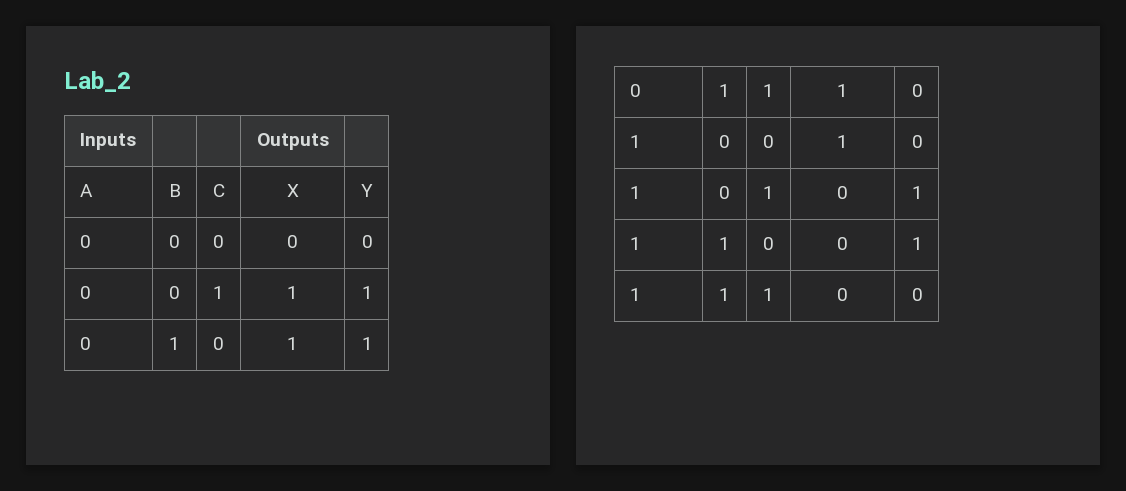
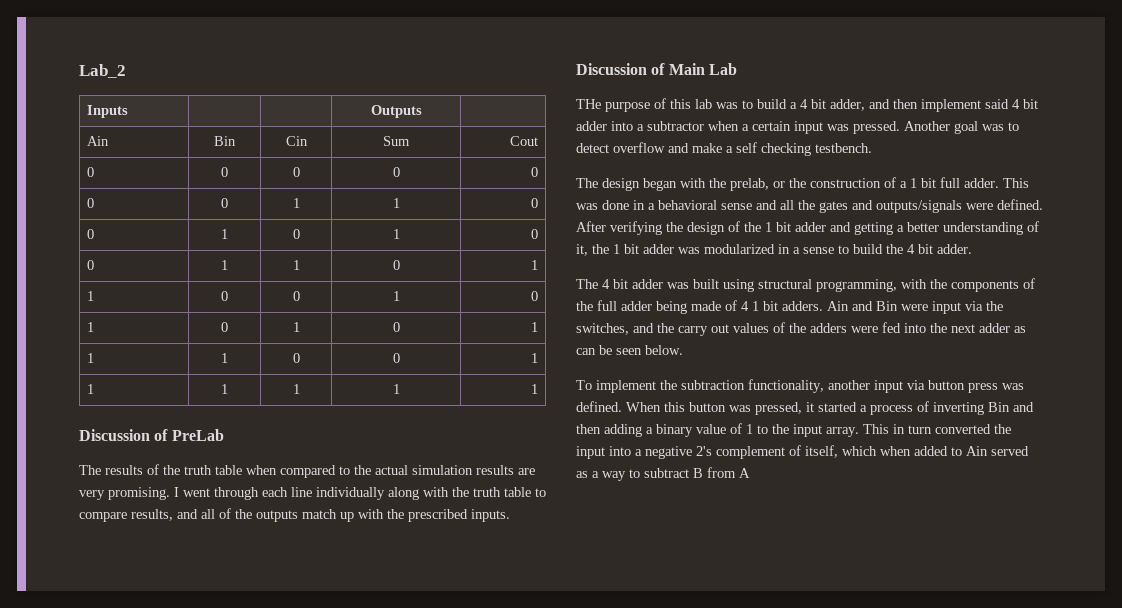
- A | B | C | X | Y
+ Ain | Bin | Cin | Sum | Cout
- 0 | 0 | 1 | 1 | 1
+ 0 | 0 | 1 | 1 | 0
- 0 | 1 | 0 | 1 | 1
- 0 | 1 | 1 | 1 | 0
+ 0 | 1 | 0 | 1 | 0
+ 0 | 1 | 1 | 0 | 1
- 1 | 1 | 1 | 0 | 0
+ 1 | 1 | 1 | 1 | 1
+ Discussion of PreLab
+ The results of the truth table when compared to the actual simulation results are very promising. I went through each line individually along with the truth table to compare results, and all of the outputs match up with the prescribed inputs.
+ Discussion of Main Lab
+ THe purpose of this lab was to build a 4 bit adder, and then implement said 4 bit adder into a subtractor when a certain input was pressed. Another goal was to detect overflow and make a self checking testbench.
+ The design began with the prelab, or the construction of a 1 bit full adder. This was done in a behavioral sense and all the gates and outputs/signals were defined. After verifying the design of the 1 bit adder and getting a better understanding of it, the 1 bit adder was modularized in a sense to build the 4 bit adder.
+ The 4 bit adder was built using structural programming, with the components of the full adder being made of 4 1 bit adders. Ain and Bin were input via the switches, and the carry out values of the adders were fed into the next adder as can be seen below.
+ To implement the subtraction functionality, another input via button press was defined. When this button was pressed, it started a process of inverting Bin and then adding a binary value of 1 to the input array. This in turn converted the input into a negative 2's complement of itself, which when added to Ain served as a way to subtract B from A

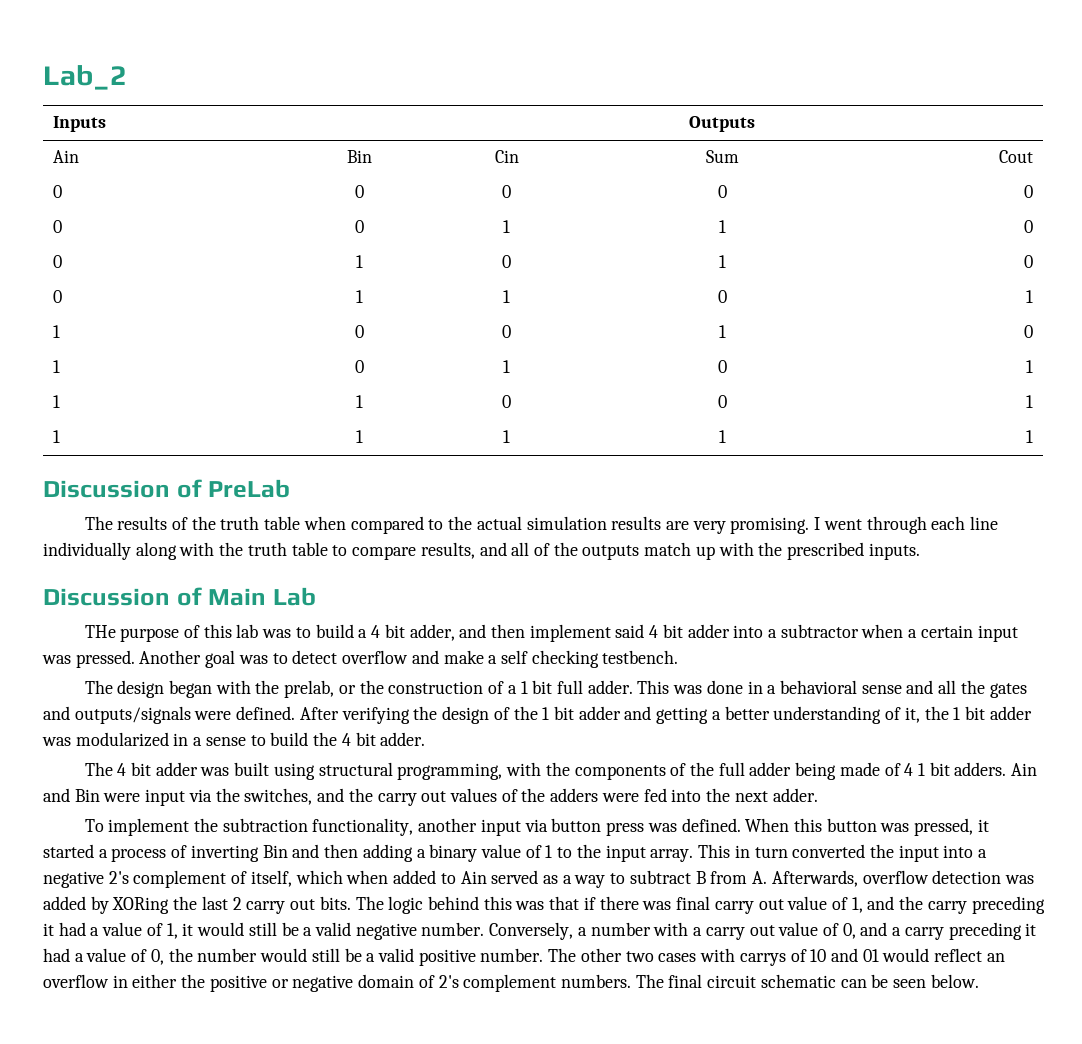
- Ain and Bin were input via the switches, and the carry out values of the adders were fed into the next adder as can be seen below.
+ Ain and Bin were input via the switches, and the carry out values of the adders were fed into the next adder.
- This in turn converted the input into a negative 2's complement of itself, which when added to Ain served as a way to subtract B from A
+ This in turn converted the input into a negative 2's complement of itself, which when added to Ain served as a way to subtract B from A. Afterwards, overflow detection was added by XORing the last 2 carry out bits. The logic behind this was that if there was final carry out value of 1, and the carry preceding it had a value of 1, it would still be a valid negative number. Conversely, a number with a carry out value of 0, and a carry preceding it had a value of 0, the number would still be a valid positive number. The other two cases with carrys of 10 and 01 would reflect an overflow in either the positive or negative domain of 2's complement numbers. The final circuit schematic can be seen below.

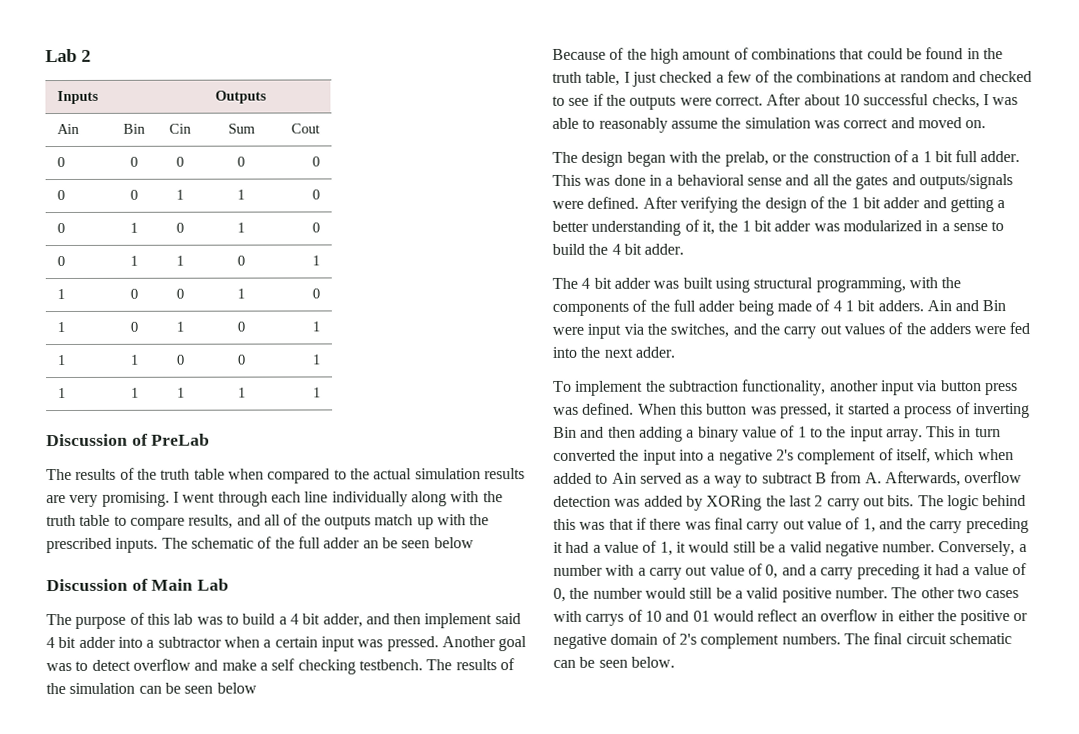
- Lab_2
+ Lab 2
+ The schematic of the full adder an be seen below
- THe purpose of this lab was to build a 4 bit adder, and then implement said 4 bit adder into a subtractor when a certain input was pressed.
+ The purpose of this lab was to build a 4 bit adder, and then implement said 4 bit adder into a subtractor when a certain input was pressed.
+ The results of the simulation can be seen below
+ Because of the high amount of combinations that could be found in the truth table, I just checked a few of the combinations at random and checked to see if the outputs were correct. After about 10 successful checks, I was able to reasonably assume the simulation was correct and moved on.

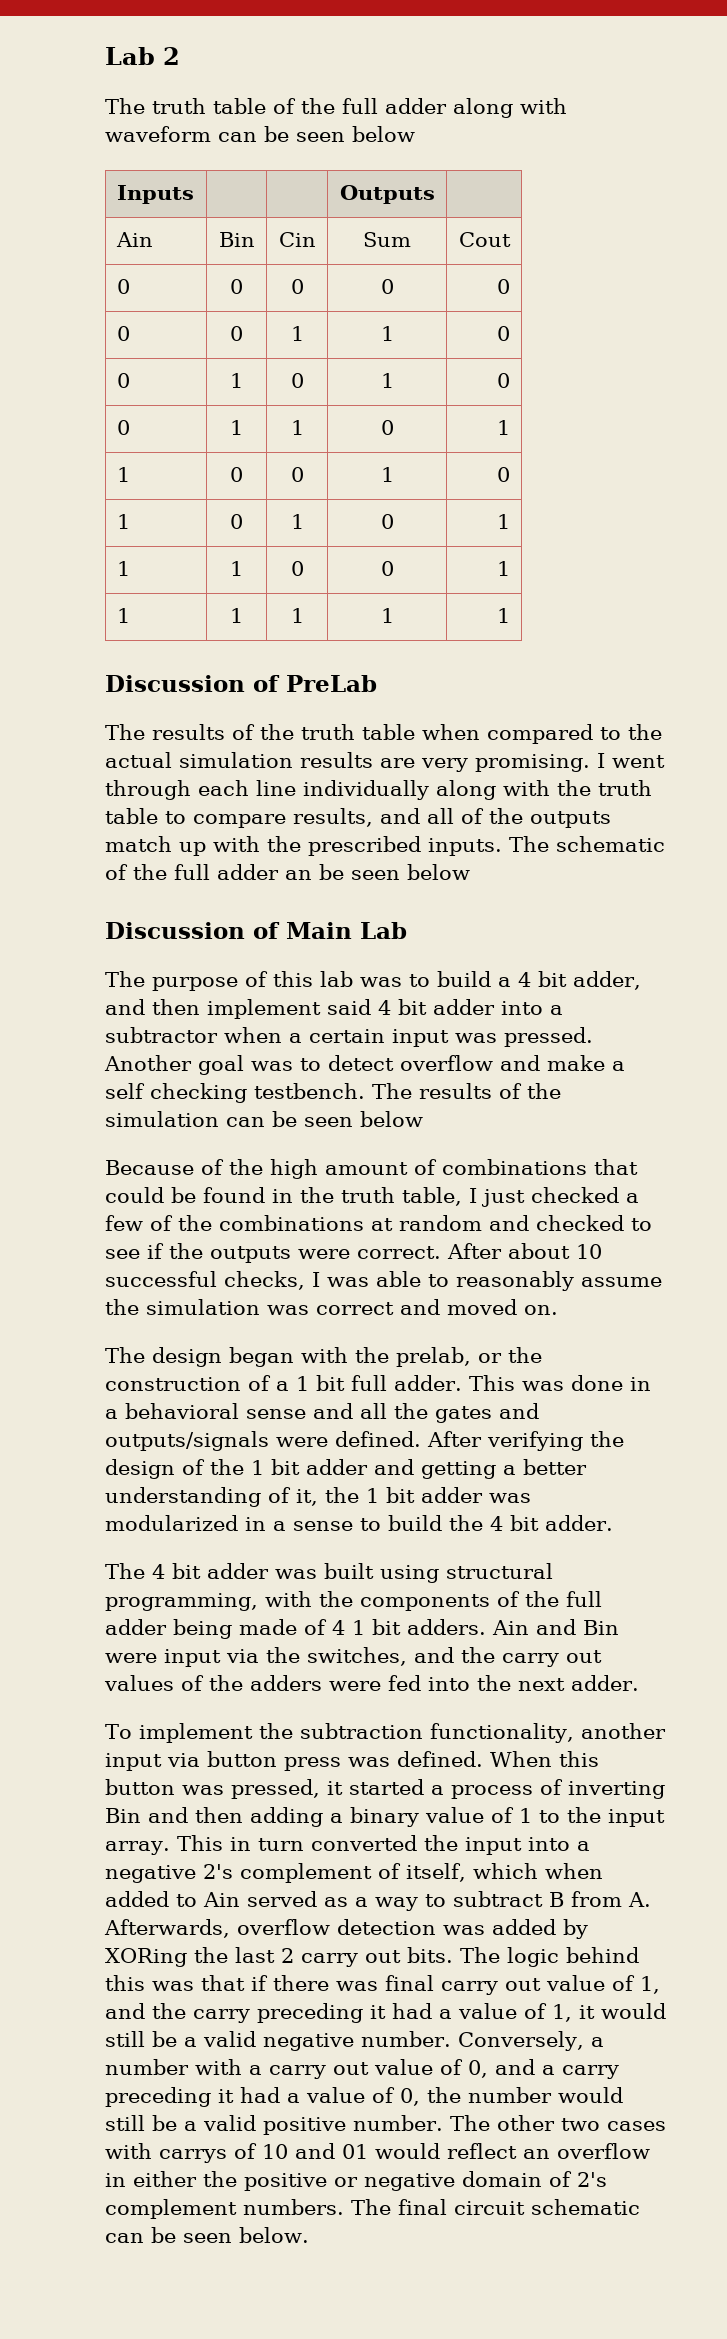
+ The truth table of the full adder along with waveform can be seen below

